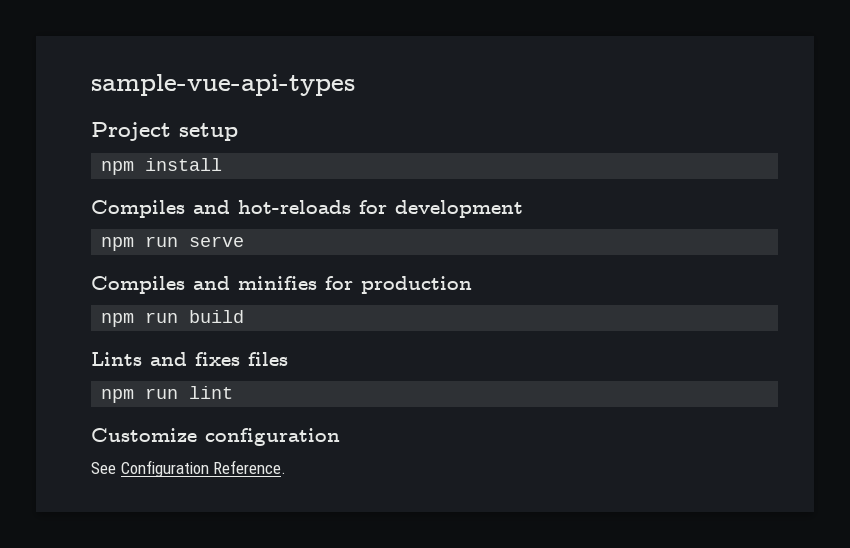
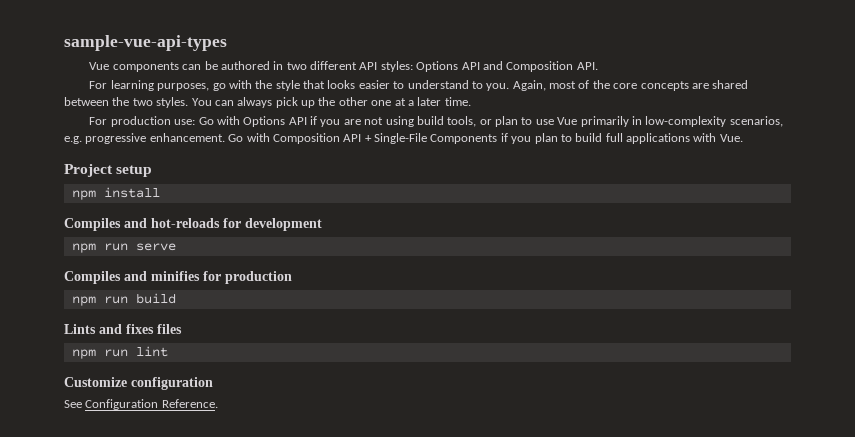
+ Vue components can be authored in two different API styles: Options API and Composition API.
+ For learning purposes, go with the style that looks easier to understand to you. Again, most of the core concepts are shared between the two styles. You can always pick up the other one at a later time.
+ For production use: Go with Options API if you are not using build tools, or plan to use Vue primarily in low-complexity scenarios, e.g. progressive enhancement. Go with Composition API + Single-File Components if you plan to build full applications with Vue.

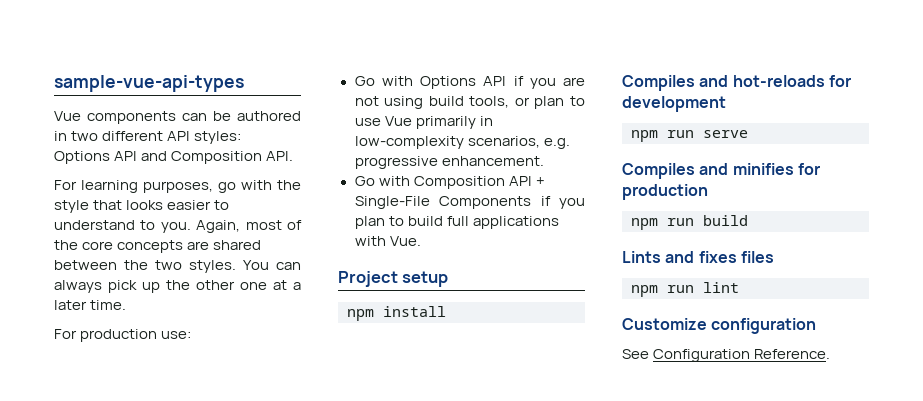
- For production use: Go with Options API if you are not using build tools, or plan to use Vue primarily in low-complexity scenarios, e.g. progressive enhancement. Go with Composition API + Single-File Components if you plan to build full applications with Vue.
+ For production use:
+ Go with Options API if you are not using build tools, or plan to use Vue primarily in low-complexity scenarios, e.g. progressive enhancement.
+ Go with Composition API + Single-File Components if you plan to build full applications with Vue.

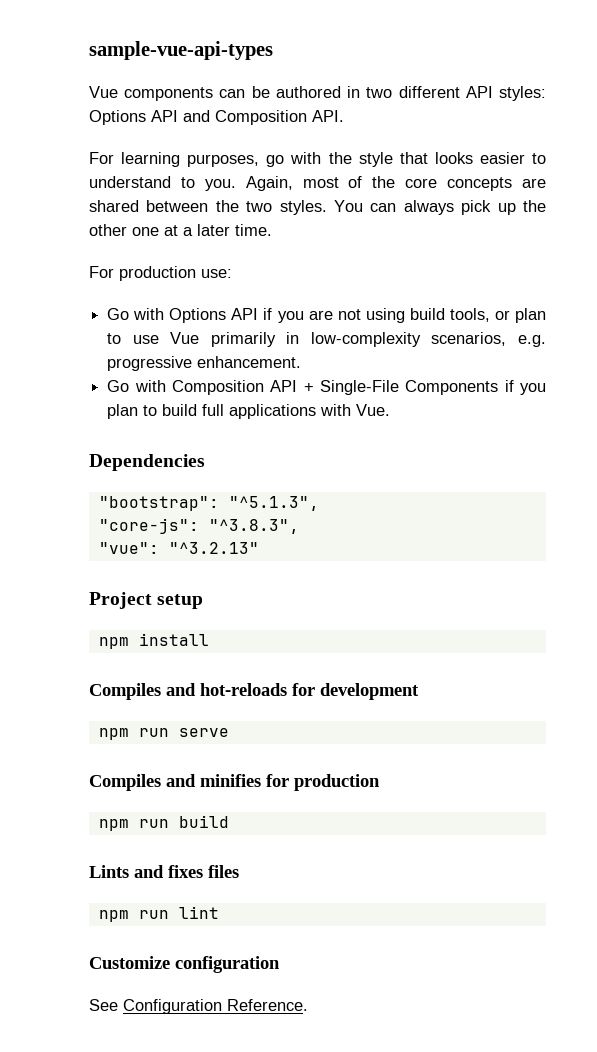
+ Dependencies
+ "bootstrap": "^5.1.3",
+ "core-js": "^3.8.3",
+ "vue": "^3.2.13"

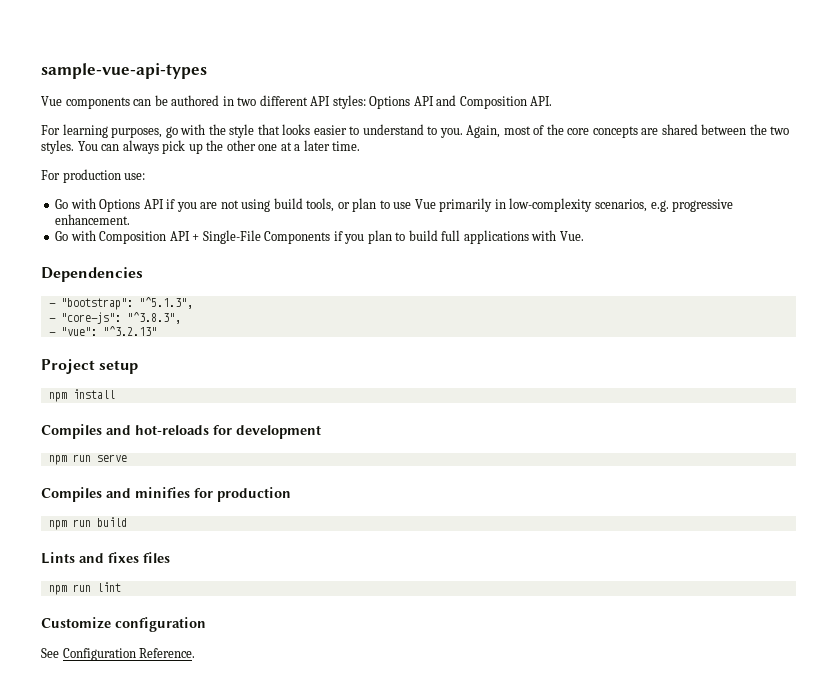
- "bootstrap": "^5.1.3",
+ - "bootstrap": "^5.1.3",
- "core-js": "^3.8.3",
+ - "core-js": "^3.8.3",
- "vue": "^3.2.13"
+ - "vue": "^3.2.13"

